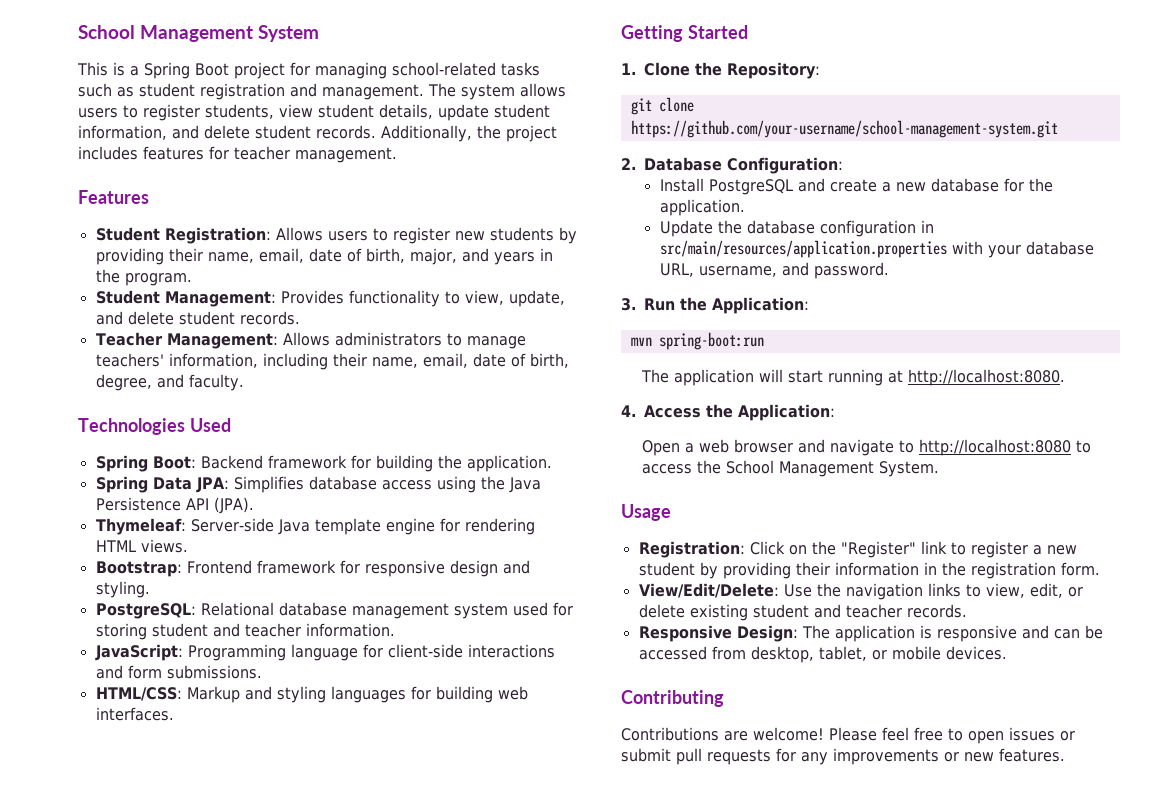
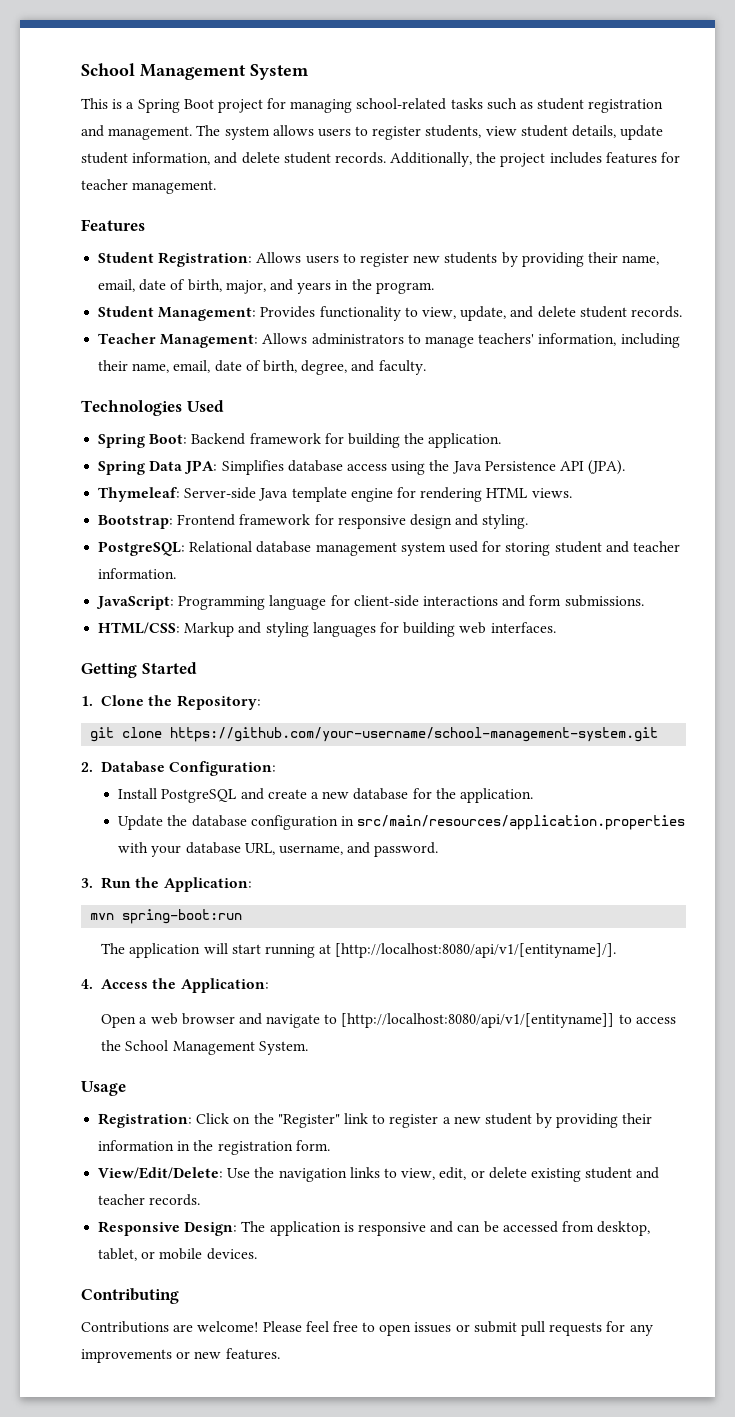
- The application will start running at http://localhost:8080.
+ The application will start running at [http://localhost:8080/api/v1/[entityname]/].
- Open a web browser and navigate to http://localhost:8080 to access the School Management System.
+ Open a web browser and navigate to [http://localhost:8080/api/v1/[entityname]] to access the School Management System.

